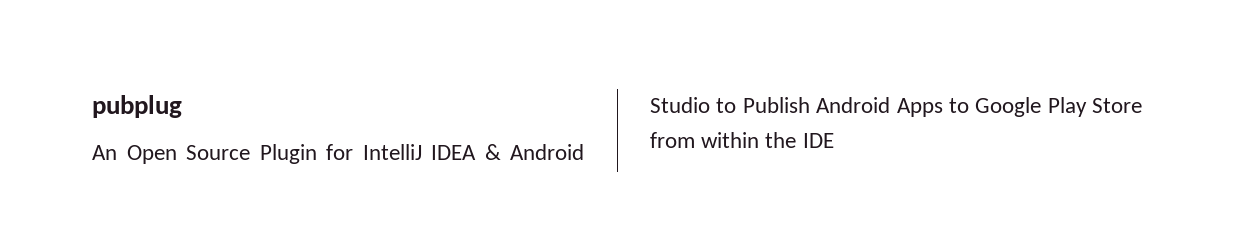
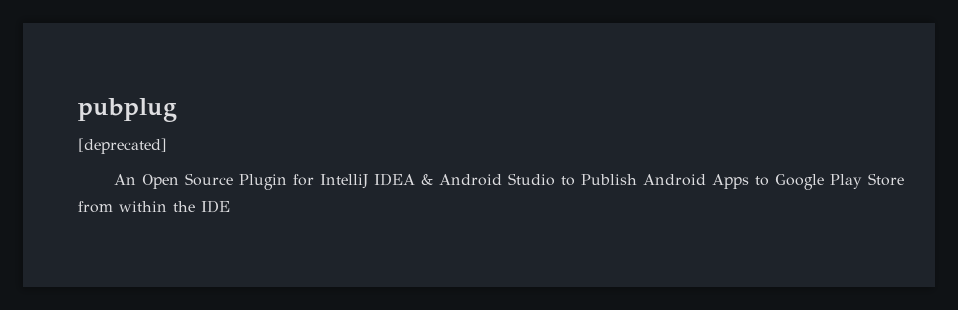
+ [deprecated]

